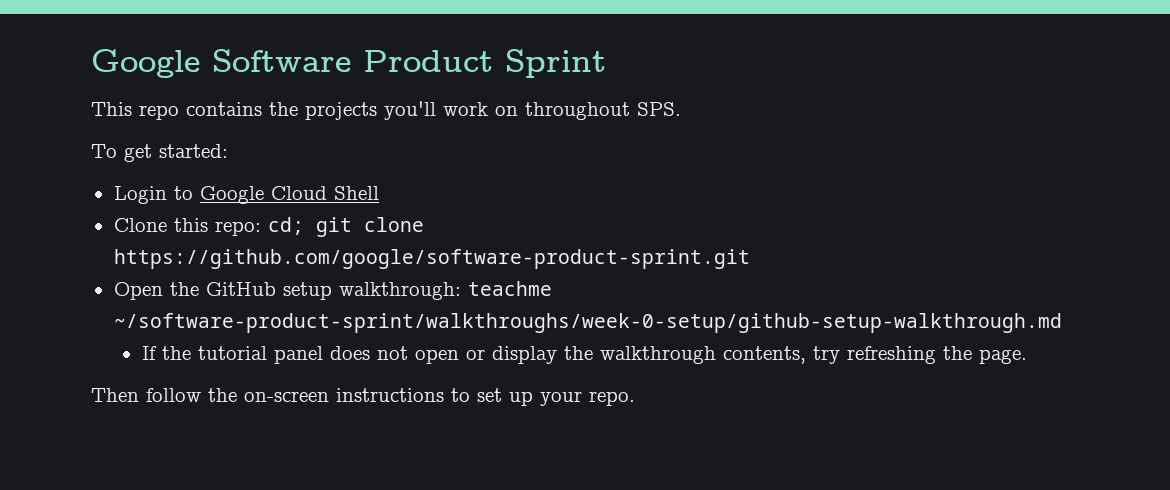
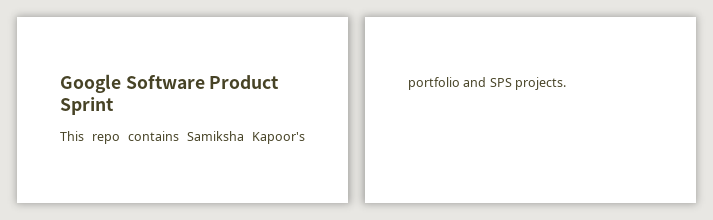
- This repo contains the projects you'll work on throughout SPS.
- To get started:
- Login to Google Cloud Shell
- Clone this repo: cd; git clone https://github.com/google/software-product-sprint.git
- Open the GitHub setup walkthrough: teachme ~/software-product-sprint/walkthroughs/week-0-setup/github-setup-walkthrough.md
- If the tutorial panel does not open or display the walkthrough contents, try refreshing the page.
- Then follow the on-screen instructions to set up your repo.
+ This repo contains Samiksha Kapoor's portfolio and SPS projects.

